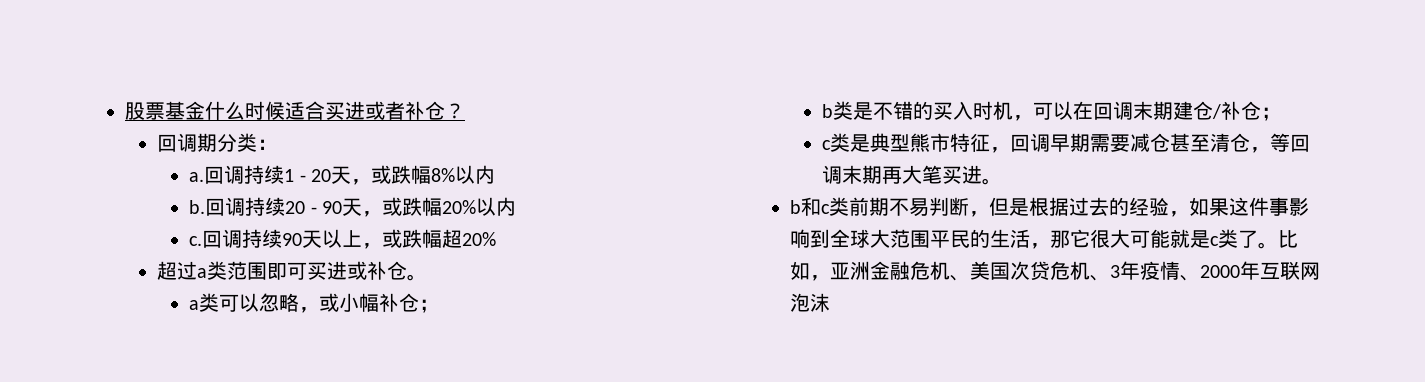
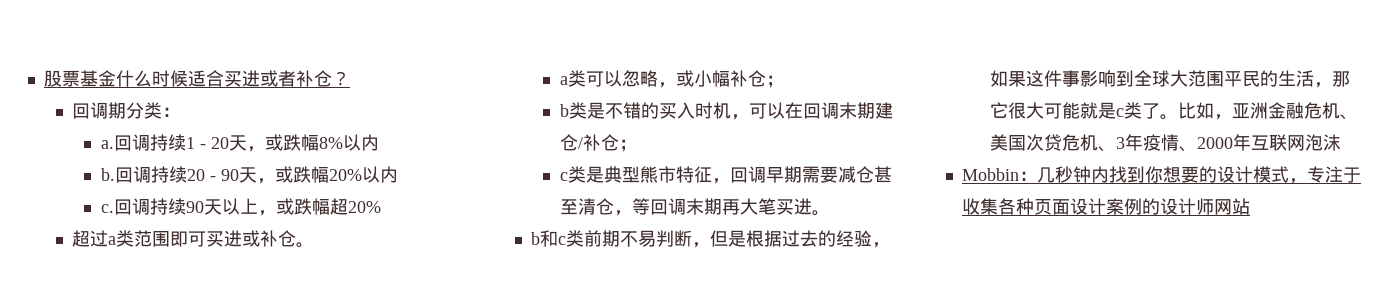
+ Mobbin：几秒钟内找到你想要的设计模式，专注于收集各种页面设计案例的设计师网站

